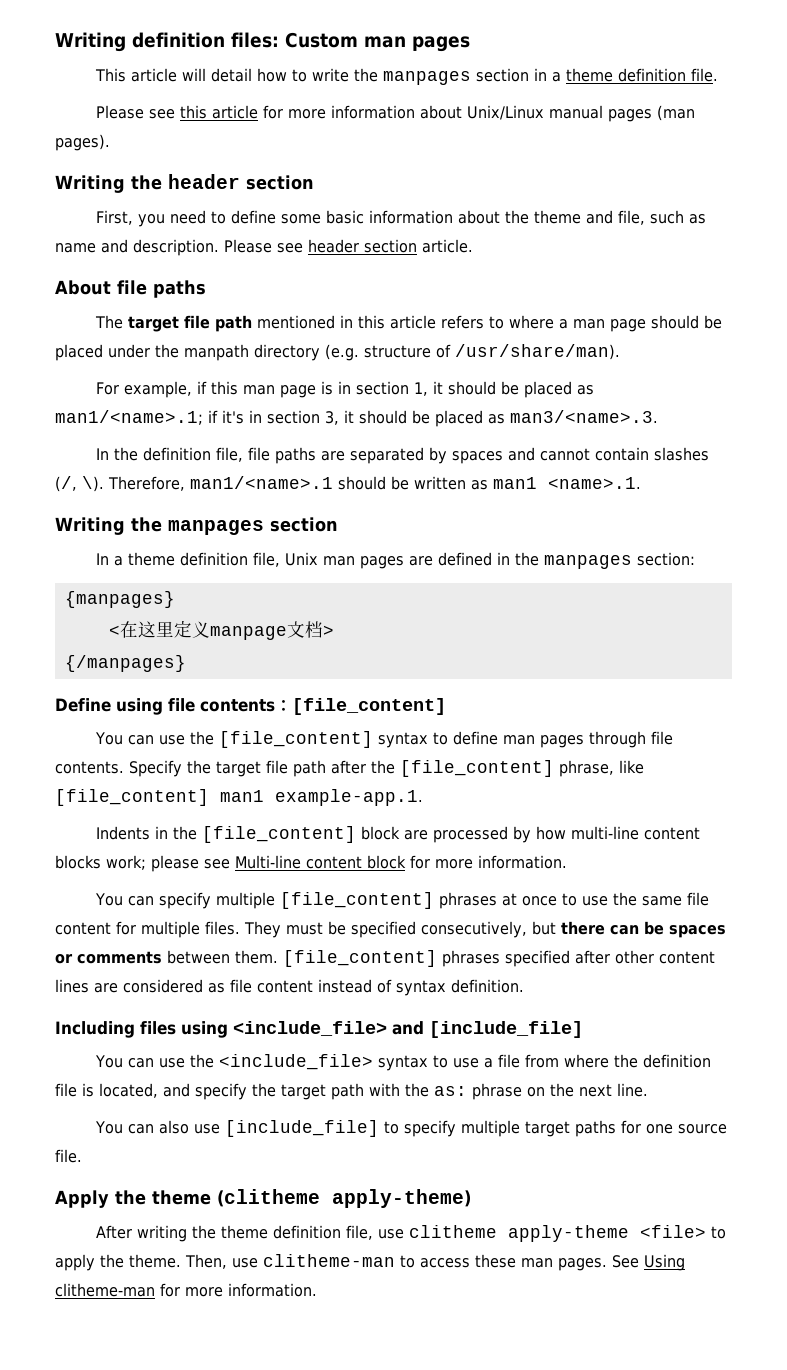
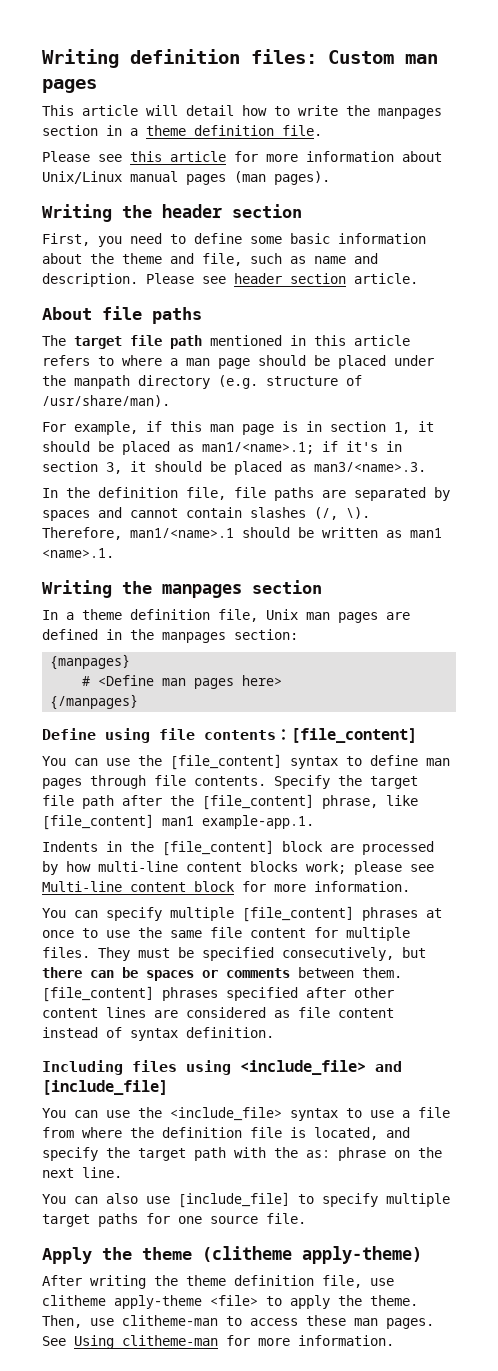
- <在这里定义manpage文档>
+ # <Define man pages here>

